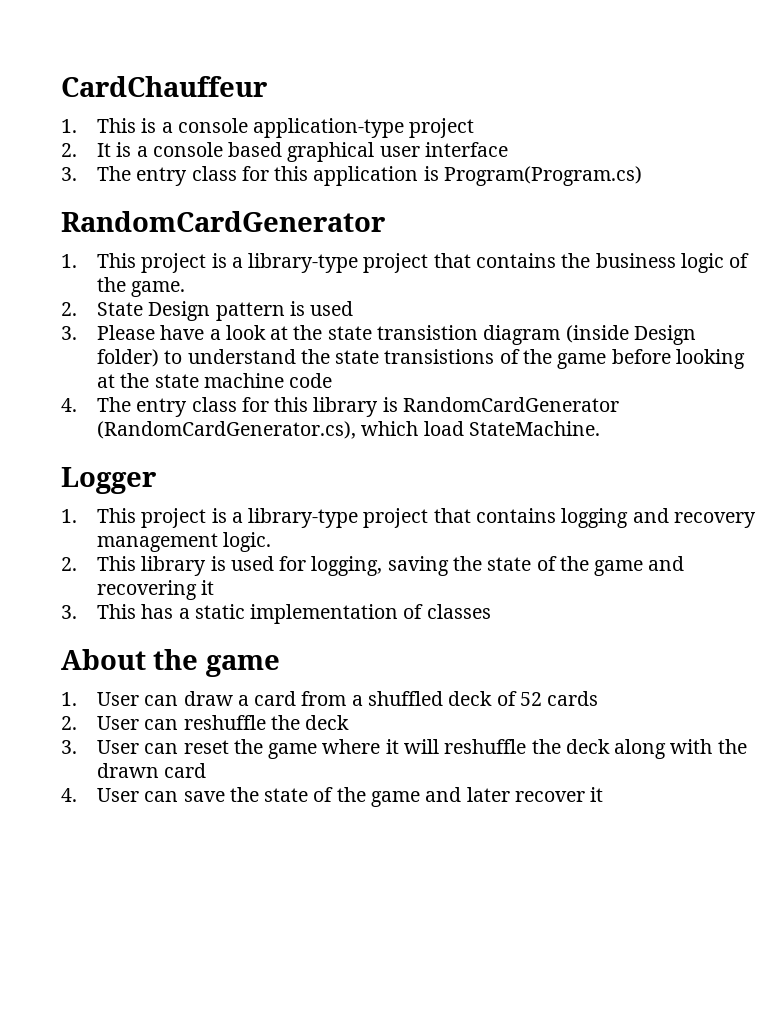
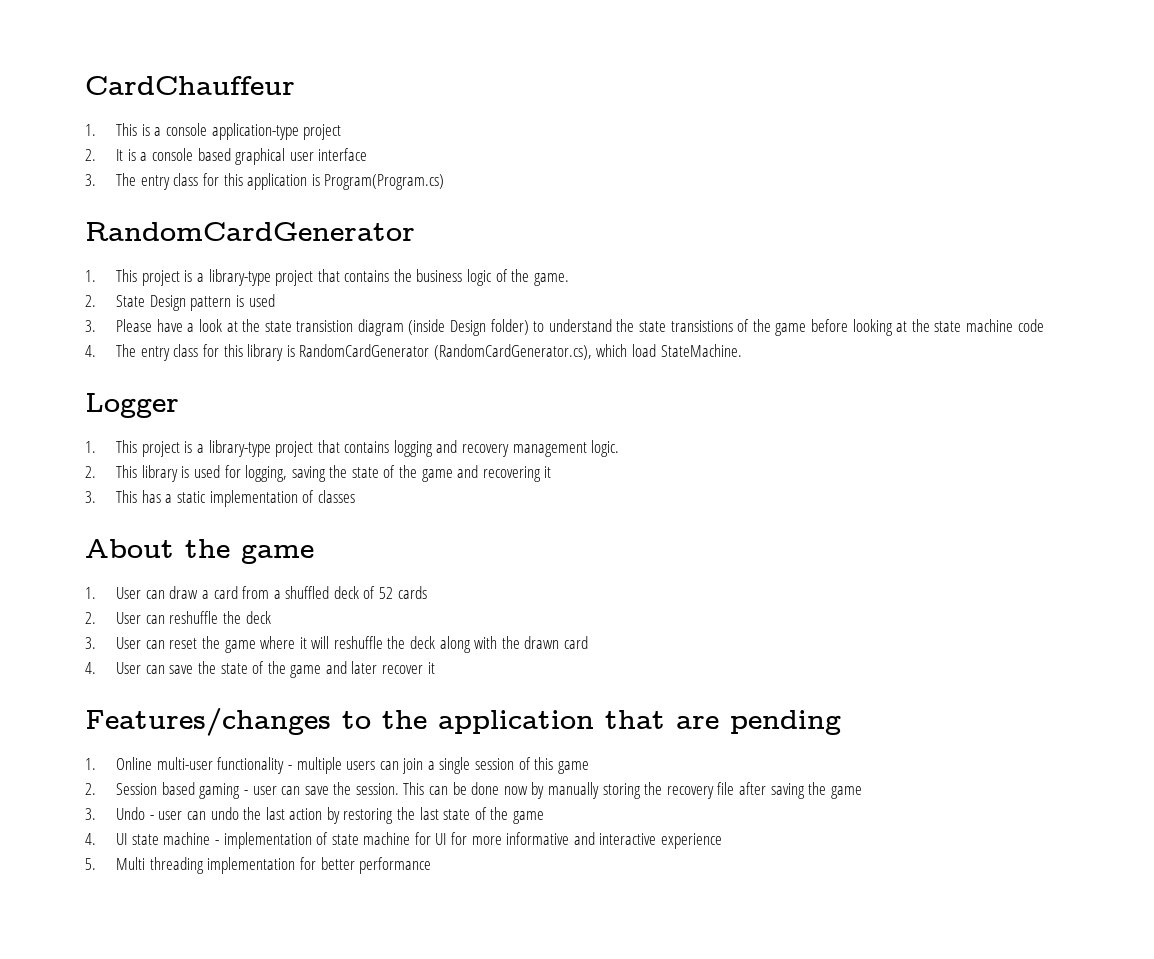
+ Features/changes to the application that are pending
+ 1. Online multi-user functionality - multiple users can join a single session of this game
+ 2. Session based gaming - user can save the session. This can be done now by manually storing the recovery file after saving the game
+ 3. Undo - user can undo the last action by restoring the last state of the game
+ 4. UI state machine - implementation of state machine for UI for more informative and interactive experience
+ 5. Multi threading implementation for better performance

